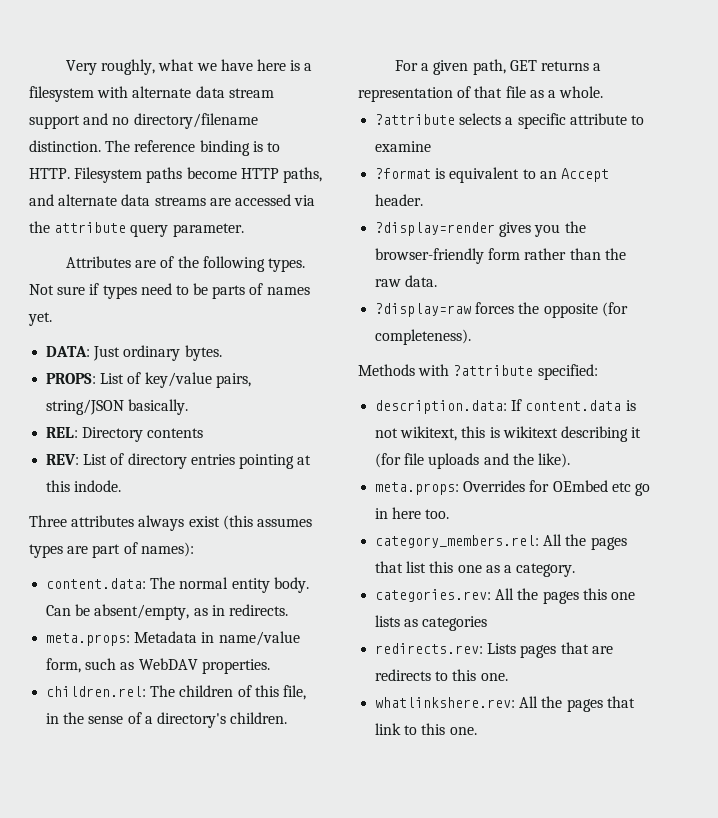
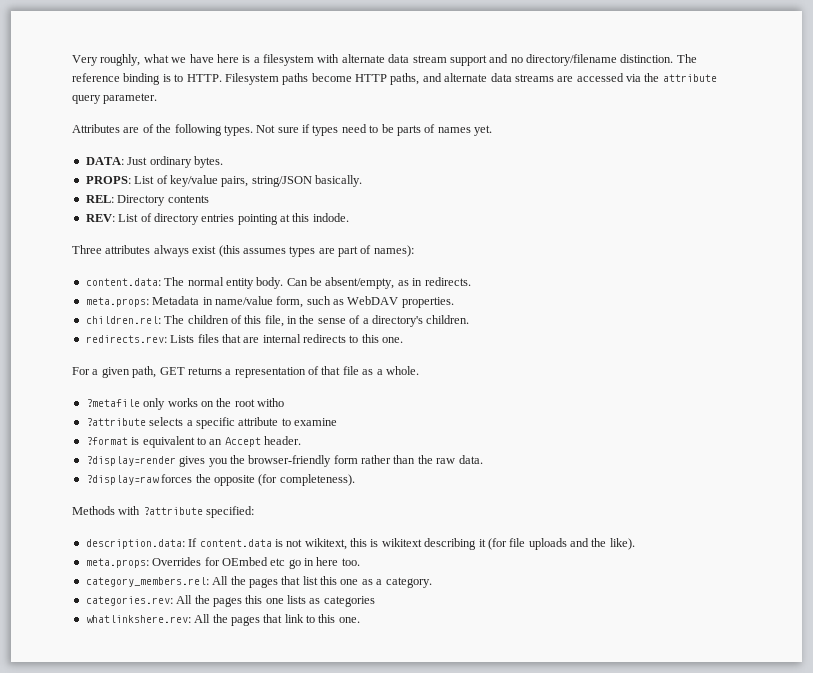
+ redirects.rev: Lists files that are internal redirects to this one.
+ ?metafile only works on the root witho
- redirects.rev: Lists pages that are redirects to this one.

